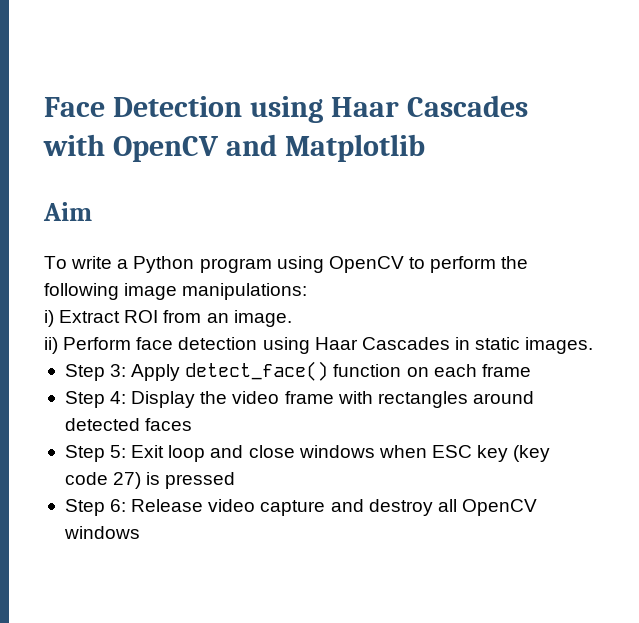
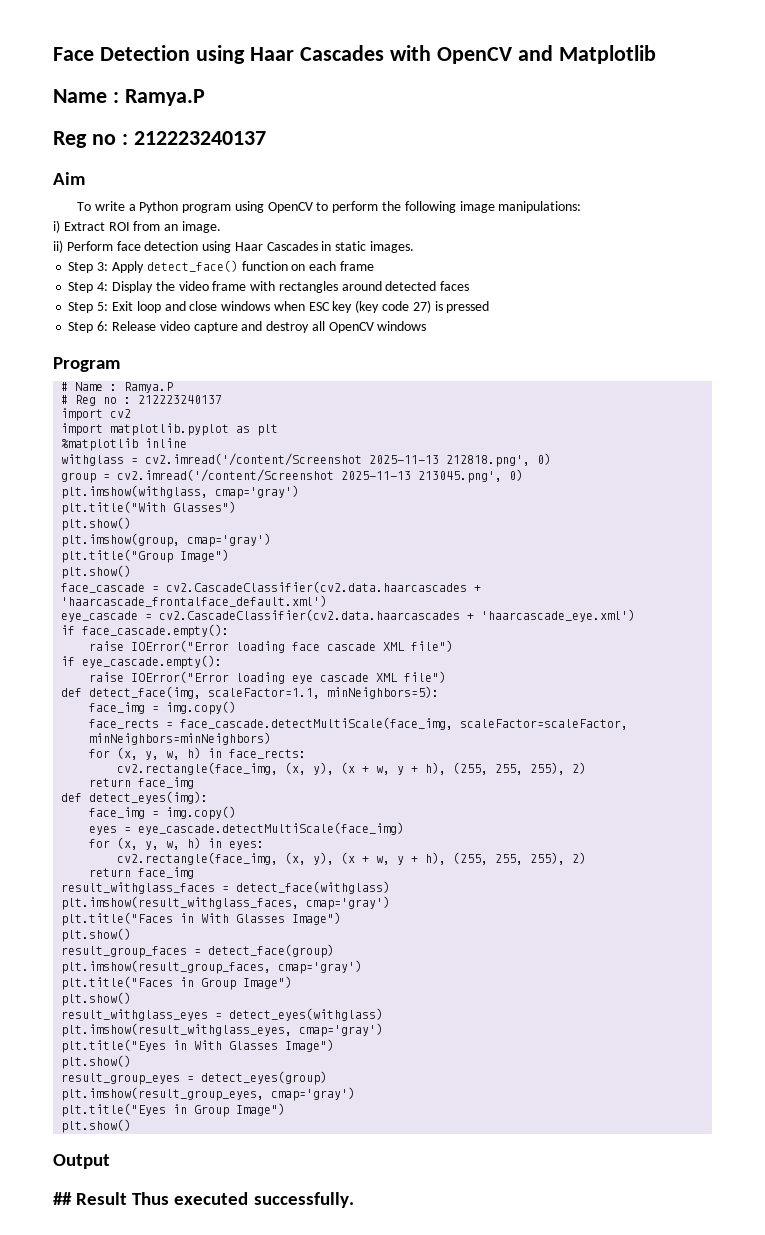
  Face Detection using Haar Cascades with OpenCV and Matplotlib
+ Name : Ramya.P
+ Reg no : 212223240137
+ Program
+ # Name : Ramya.P
+ # Reg no : 212223240137
+ import cv2
+ import matplotlib.pyplot as plt
+ %matplotlib inline
+ withglass = cv2.imread('/content/Screenshot 2025-11-13 212818.png', 0)
+ group = cv2.imread('/content/Screenshot 2025-11-13 213045.png', 0)
+ plt.imshow(withglass, cmap='gray')
+ plt.title("With Glasses")
+ plt.show()
+ plt.imshow(group, cmap='gray')
+ plt.title("Group Image")
+ plt.show()
+ face_cascade = cv2.CascadeClassifier(cv2.data.haarcascades + 'haarcascade_frontalface_default.xml')
+ eye_cascade = cv2.CascadeClassifier(cv2.data.haarcascades + 'haarcascade_eye.xml')
+ if face_cascade.empty():
+ raise IOError("Error loading face cascade XML file")
+ if eye_cascade.empty():
+ raise IOError("Error loading eye cascade XML file")
+ def detect_face(img, scaleFactor=1.1, minNeighbors=5):
+ face_img = img.copy()
+ face_rects = face_cascade.detectMultiScale(face_img, scaleFactor=scaleFactor, minNeighbors=minNeighbors)
+ for (x, y, w, h) in face_rects:
+ cv2.rectangle(face_img, (x, y), (x + w, y + h), (255, 255, 255), 2)
+ return face_img
+ def detect_eyes(img):
+ face_img = img.copy()
+ eyes = eye_cascade.detectMultiScale(face_img)
+ for (x, y, w, h) in eyes:
+ cv2.rectangle(face_img, (x, y), (x + w, y + h), (255, 255, 255), 2)
+ return face_img
+ result_withglass_faces = detect_face(withglass)
+ plt.imshow(result_withglass_faces, cmap='gray')
+ plt.title("Faces in With Glasses Image")
+ plt.show()
+ result_group_faces = detect_face(group)
+ plt.imshow(result_group_faces, cmap='gray')
+ plt.title("Faces in Group Image")
+ plt.show()
+ result_withglass_eyes = detect_eyes(withglass)
+ plt.imshow(result_withglass_eyes, cmap='gray')
+ plt.title("Eyes in With Glasses Image")
+ plt.show()
+ result_group_eyes = detect_eyes(group)
+ plt.imshow(result_group_eyes, cmap='gray')
+ plt.title("Eyes in Group Image")
+ plt.show()
+ Output
+ ## Result Thus executed successfully.

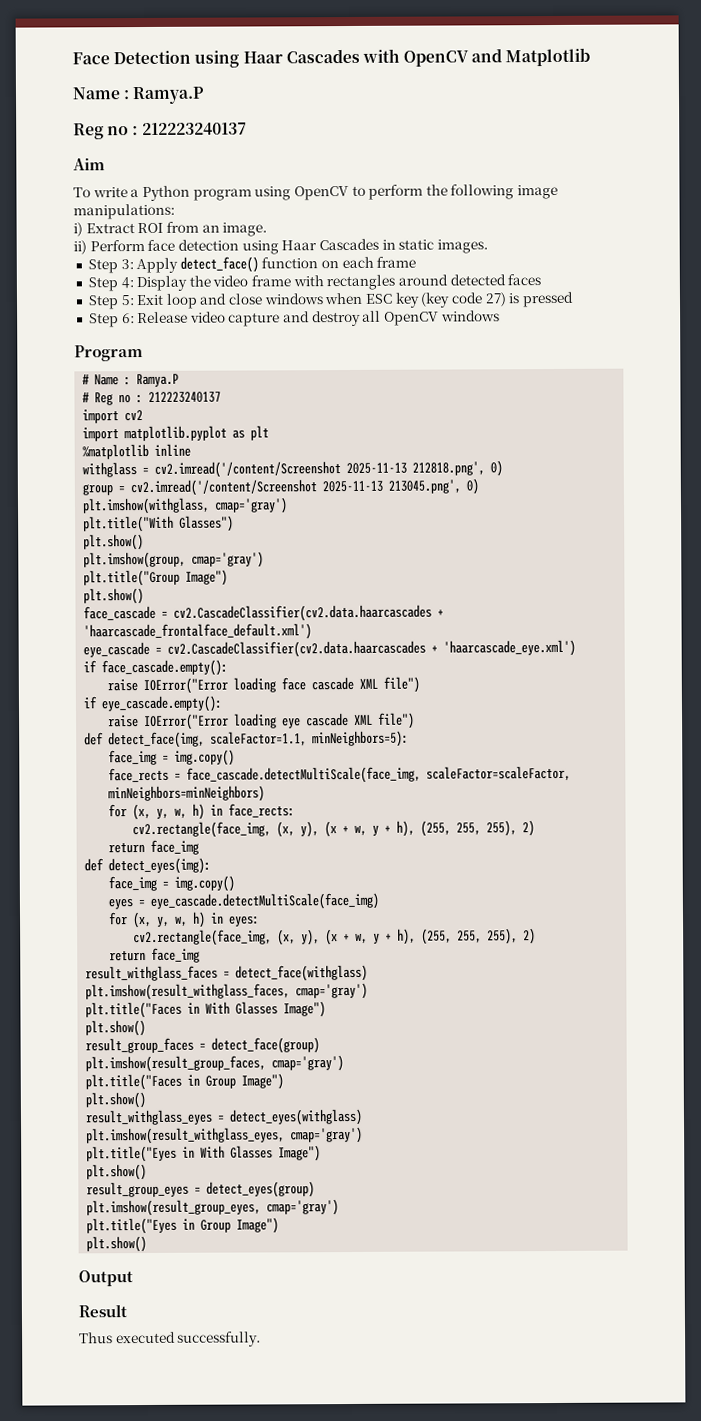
- ## Result Thus executed successfully.
+ Result
+ Thus executed successfully.

